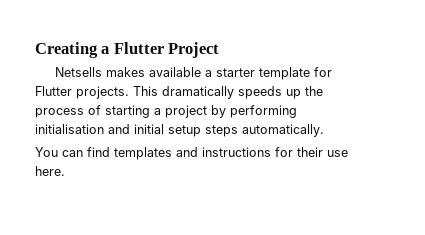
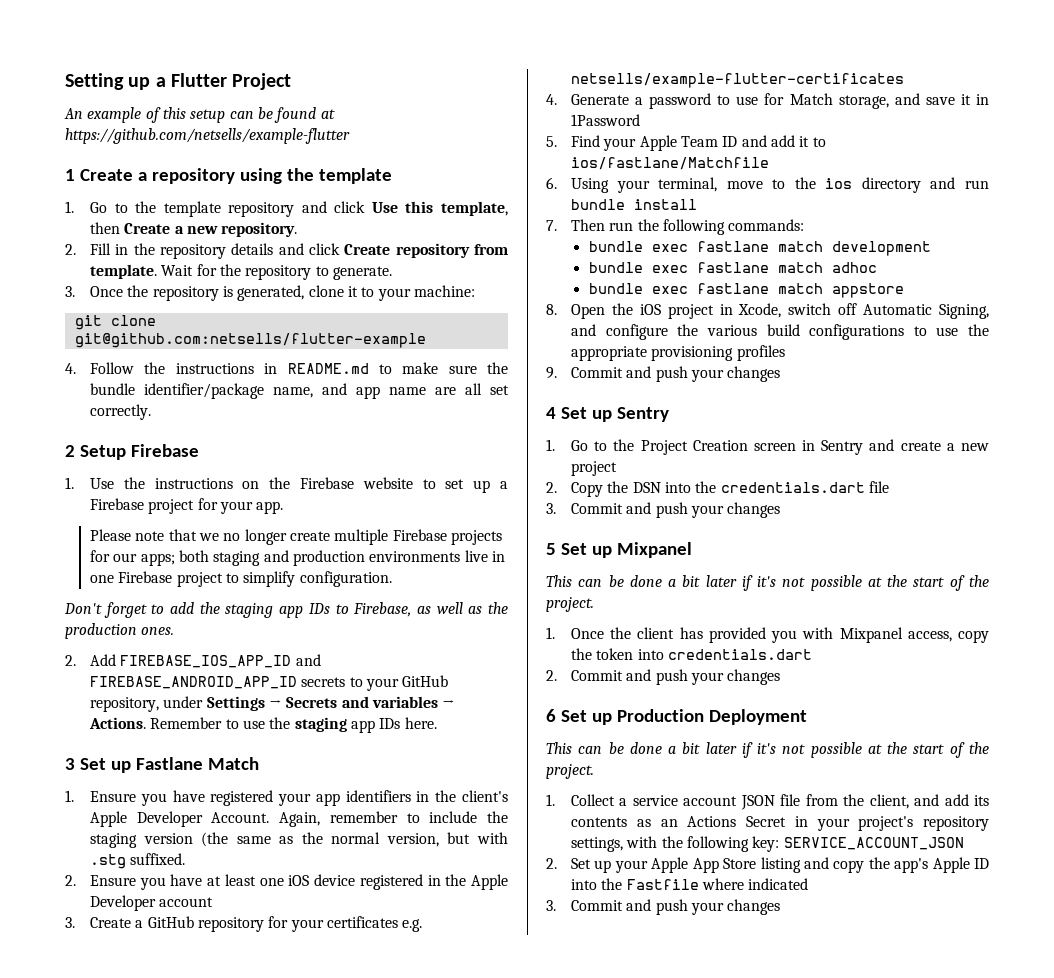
- Creating a Flutter Project
+ Setting up a Flutter Project
- Netsells makes available a starter template for Flutter projects. This dramatically speeds up the process of starting a project by performing initialisation and initial setup steps automatically.
- You can find templates and instructions for their use here.
+ An example of this setup can be found at https://github.com/netsells/example-flutter
+ 1 Create a repository using the template
+ 1. Go to the template repository and click Use this template, then Create a new repository.
+ 2. Fill in the repository details and click Create repository from template. Wait for the repository to generate.
+ 3. Once the repository is generated, clone it to your machine:
+ git clone git@github.com:netsells/flutter-example
+ 4. Follow the instructions in README.md to make sure the bundle identifier/package name, and app name are all set correctly.
+ 2 Setup Firebase
+ 1. Use the instructions on the Firebase website to set up a Firebase project for your app.
+ Please note that we no longer create multiple Firebase projects for our apps; both staging and production environments live in one Firebase project to simplify configuration.
+ Don't forget to add the staging app IDs to Firebase, as well as the production ones.
+ 2. Add FIREBASE_IOS_APP_ID and FIREBASE_ANDROID_APP_ID secrets to your GitHub repository, under Settings → Secrets and variables → Actions. Remember to use the staging app IDs here.
+ 3 Set up Fastlane Match
+ 1. Ensure you have registered your app identifiers in the client's Apple Developer Account. Again, remember to include the staging version (the same as the normal version, but with .stg suffixed.
+ 2. Ensure you have at least one iOS device registered in the Apple Developer account
+ 3. Create a GitHub repository for your certificates e.g. netsells/example-flutter-certificates
+ 4. Generate a password to use for Match storage, and save it in 1Password
+ 5. Find your Apple Team ID and add it to ios/fastlane/Matchfile
+ 6. Using your terminal, move to the ios directory and run bundle install
+ 7. Then run the following commands:
+ bundle exec fastlane match development
+ bundle exec fastlane match adhoc
+ bundle exec fastlane match appstore
+ 8. Open the iOS project in Xcode, switch off Automatic Signing, and configure the various build configurations to use the appropriate provisioning profiles
+ 9. Commit and push your changes
+ 4 Set up Sentry
+ 1. Go to the Project Creation screen in Sentry and create a new project
+ 2. Copy the DSN into the credentials.dart file
+ 3. Commit and push your changes
+ 5 Set up Mixpanel
+ This can be done a bit later if it's not possible at the start of the project.
+ 1. Once the client has provided you with Mixpanel access, copy the token into credentials.dart
+ 2. Commit and push your changes
+ 6 Set up Production Deployment
+ This can be done a bit later if it's not possible at the start of the project.
+ 1. Collect a service account JSON file from the client, and add its contents as an Actions Secret in your project's repository settings, with the following key: SERVICE_ACCOUNT_JSON
+ 2. Set up your Apple App Store listing and copy the app's Apple ID into the Fastfile where indicated
+ 3. Commit and push your changes

